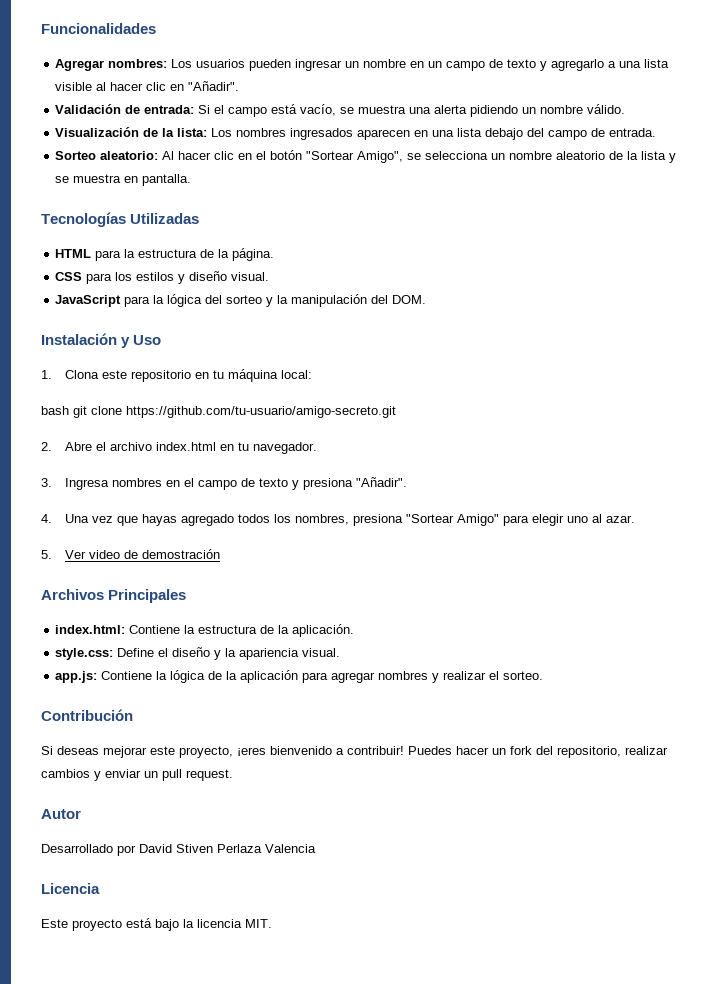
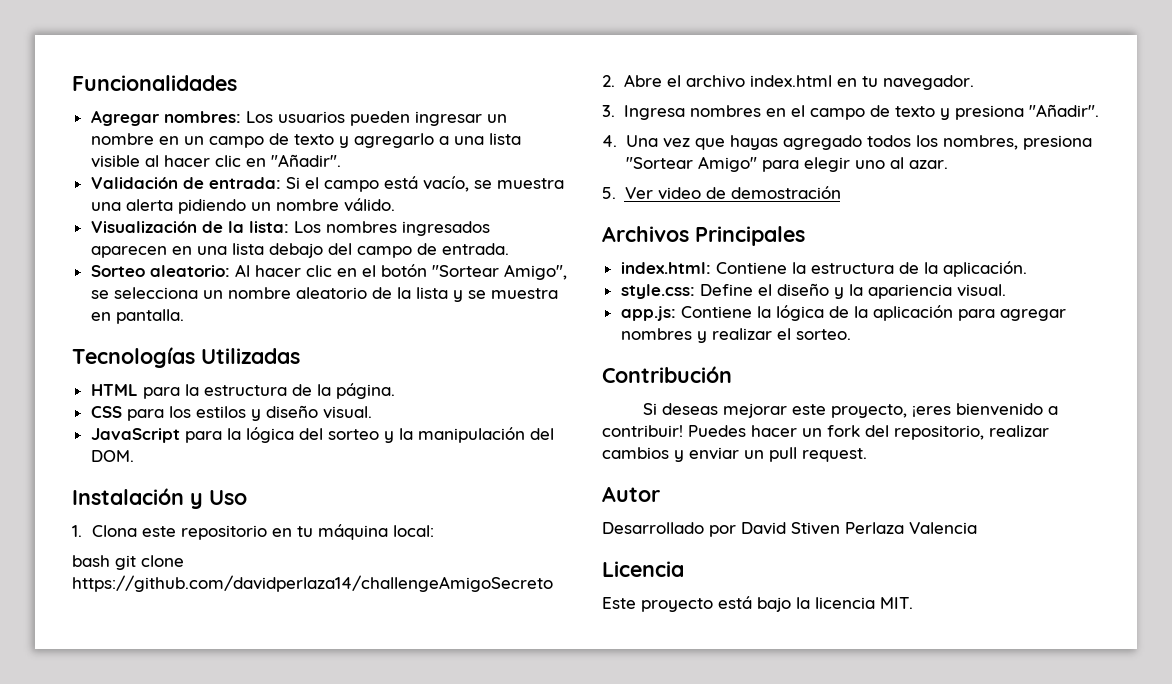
- bash git clone https://github.com/tu-usuario/amigo-secreto.git
+ bash git clone https://github.com/davidperlaza14/challengeAmigoSecreto

